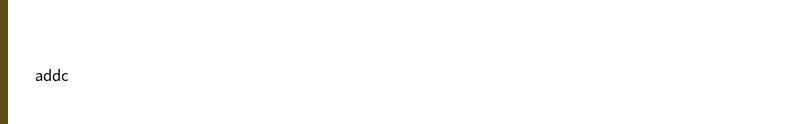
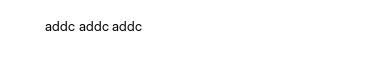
- addc
+ addc addc addc

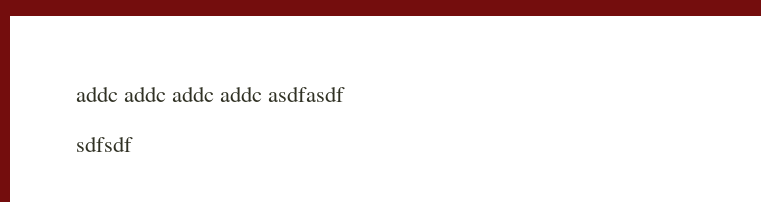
- addc addc addc
+ addc addc addc addc asdfasdf
+ sdfsdf

